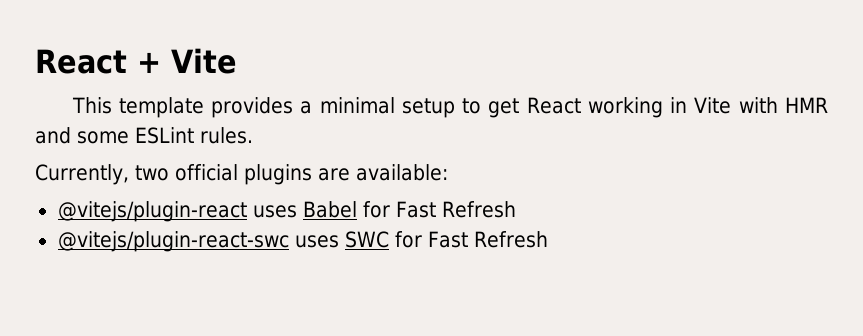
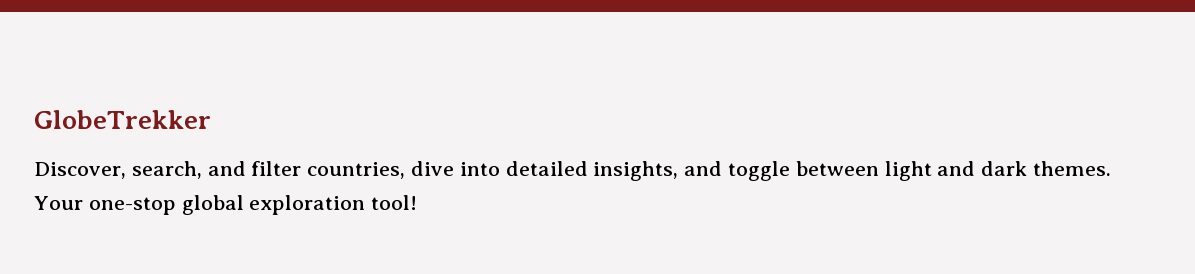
- React + Vite
- This template provides a minimal setup to get React working in Vite with HMR and some ESLint rules.
- Currently, two official plugins are available:
- @vitejs/plugin-react uses Babel for Fast Refresh
- @vitejs/plugin-react-swc uses SWC for Fast Refresh
+ GlobeTrekker
+ Discover, search, and filter countries, dive into detailed insights, and toggle between light and dark themes. Your one-stop global exploration tool!

